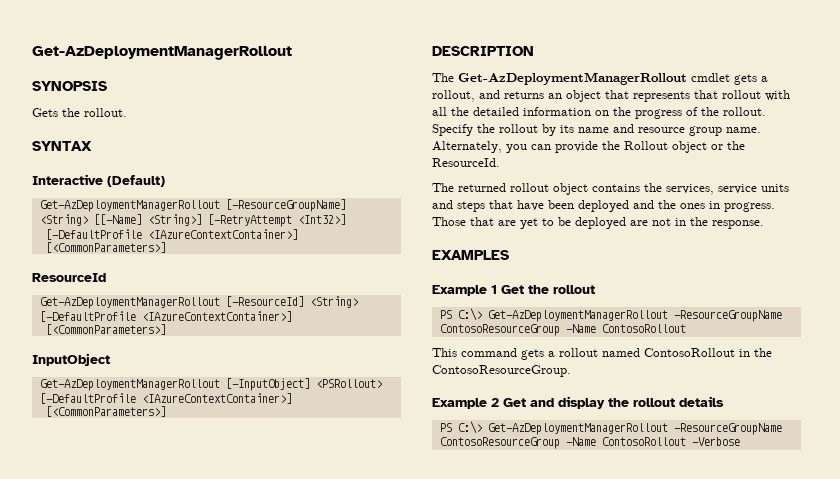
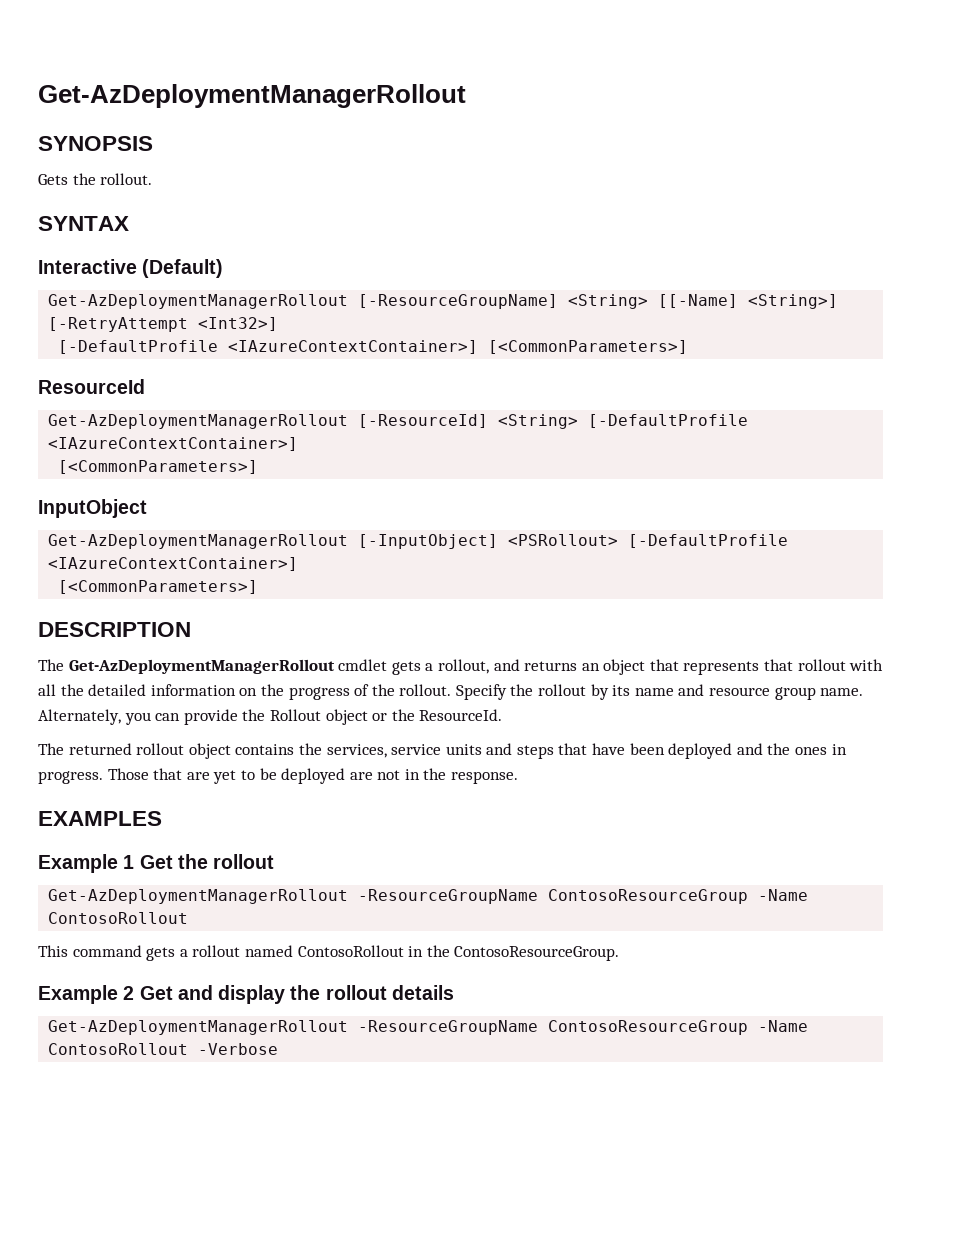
  Example 1 Get the rollout
- PS C:\> Get-AzDeploymentManagerRollout -ResourceGroupName ContosoResourceGroup -Name ContosoRollout
+ Get-AzDeploymentManagerRollout -ResourceGroupName ContosoResourceGroup -Name ContosoRollout
- PS C:\> Get-AzDeploymentManagerRollout -ResourceGroupName ContosoResourceGroup -Name ContosoRollout -Verbose
+ Get-AzDeploymentManagerRollout -ResourceGroupName ContosoResourceGroup -Name ContosoRollout -Verbose

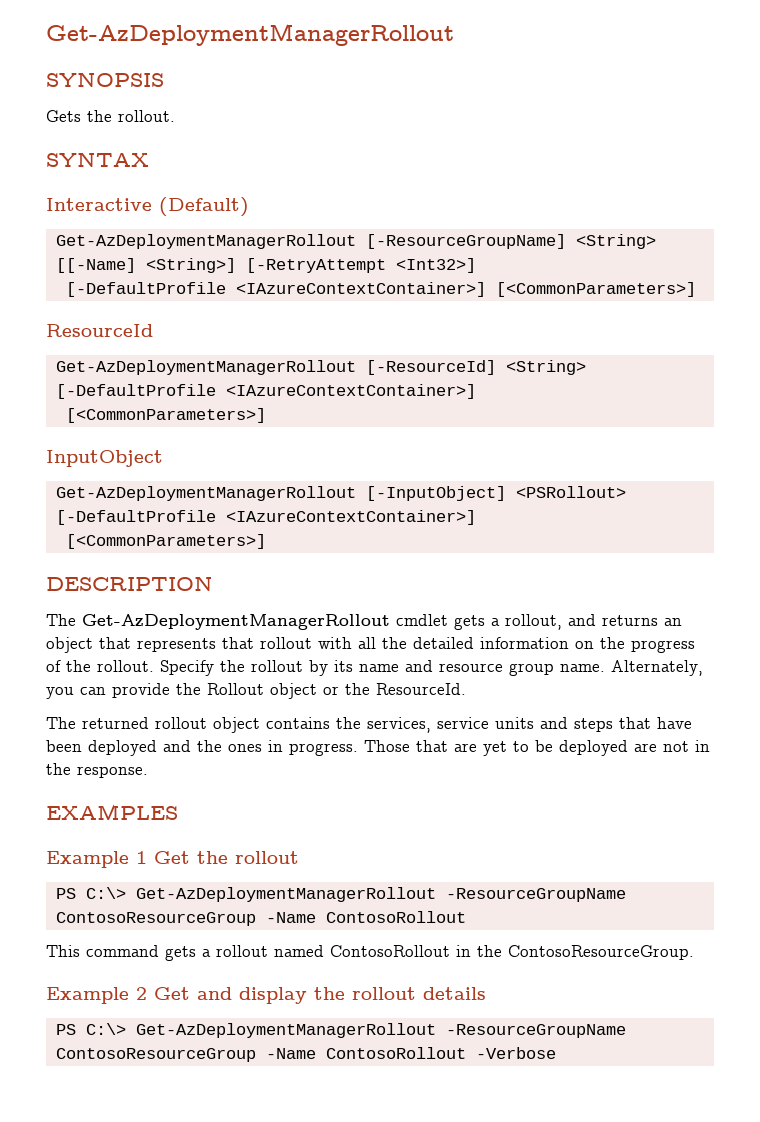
  Example 1 Get the rollout
- Get-AzDeploymentManagerRollout -ResourceGroupName ContosoResourceGroup -Name ContosoRollout
+ PS C:\> Get-AzDeploymentManagerRollout -ResourceGroupName ContosoResourceGroup -Name ContosoRollout
- Get-AzDeploymentManagerRollout -ResourceGroupName ContosoResourceGroup -Name ContosoRollout -Verbose
+ PS C:\> Get-AzDeploymentManagerRollout -ResourceGroupName ContosoResourceGroup -Name ContosoRollout -Verbose

